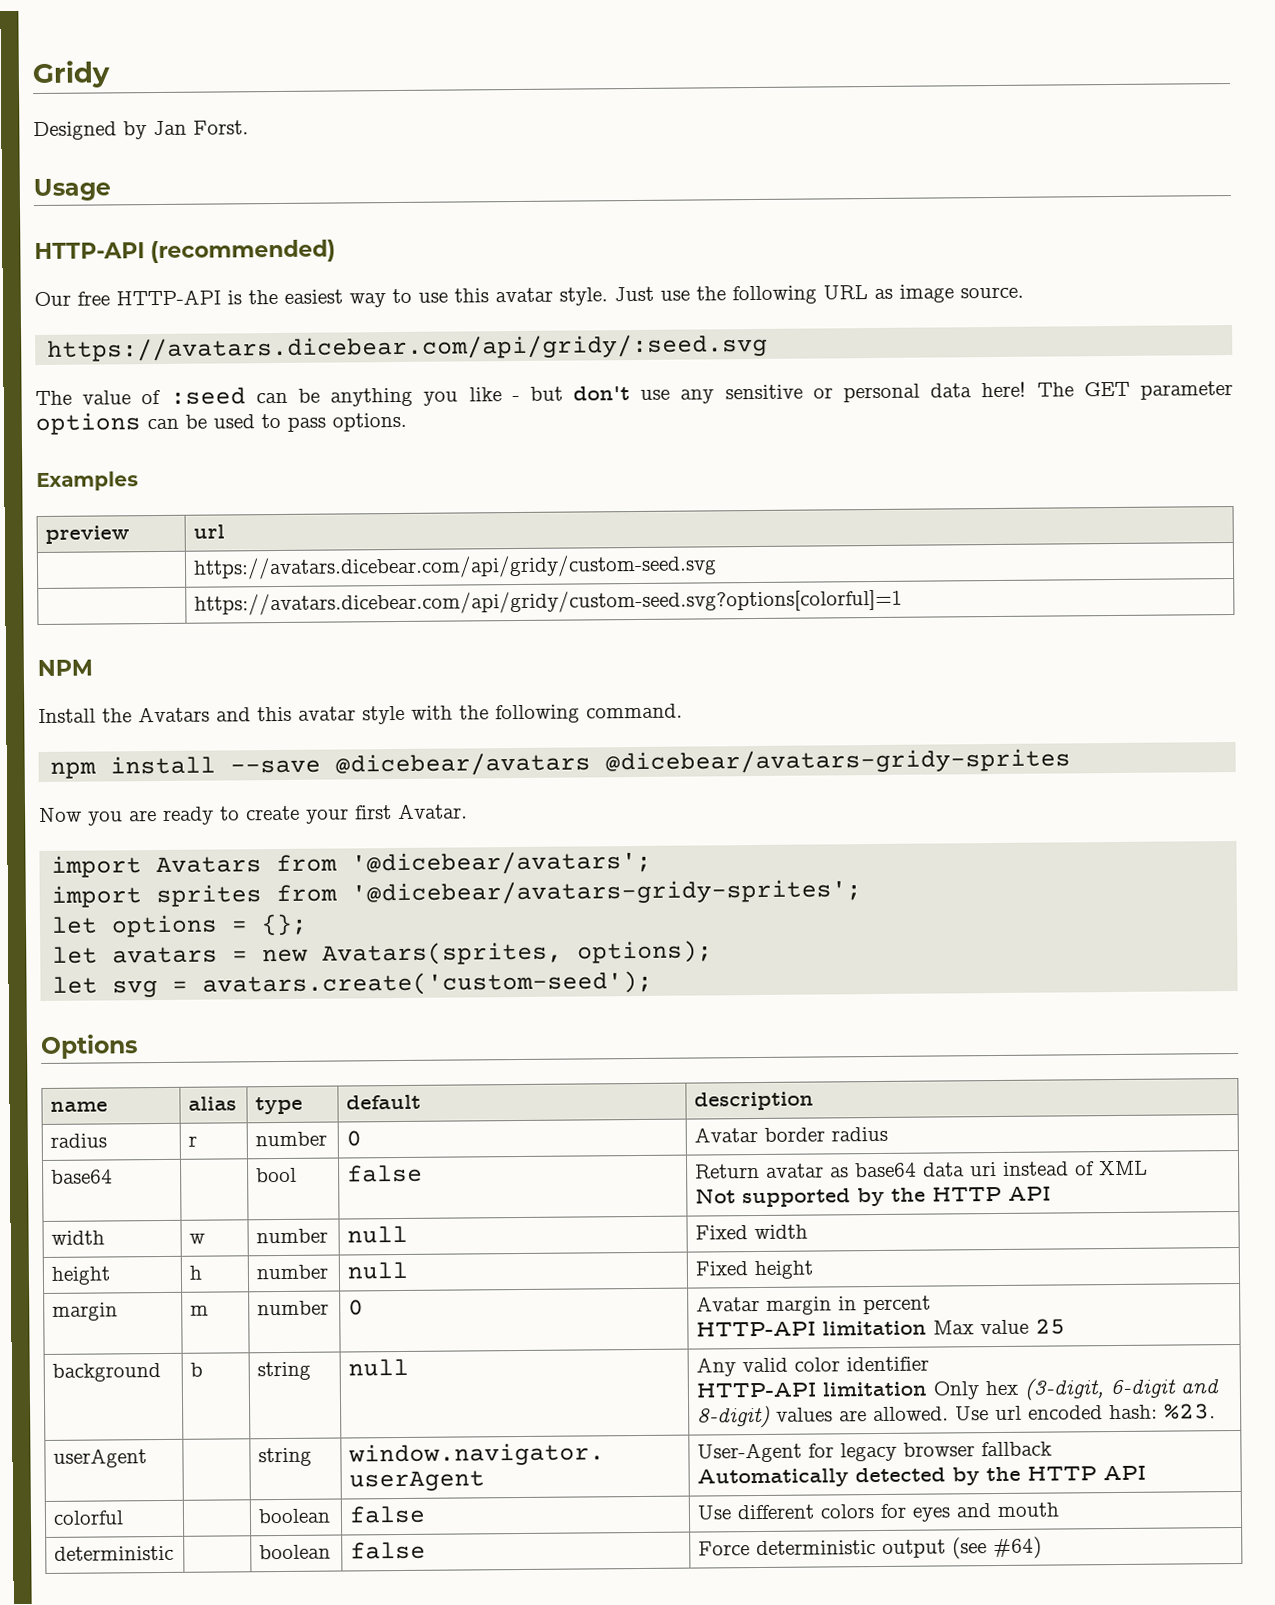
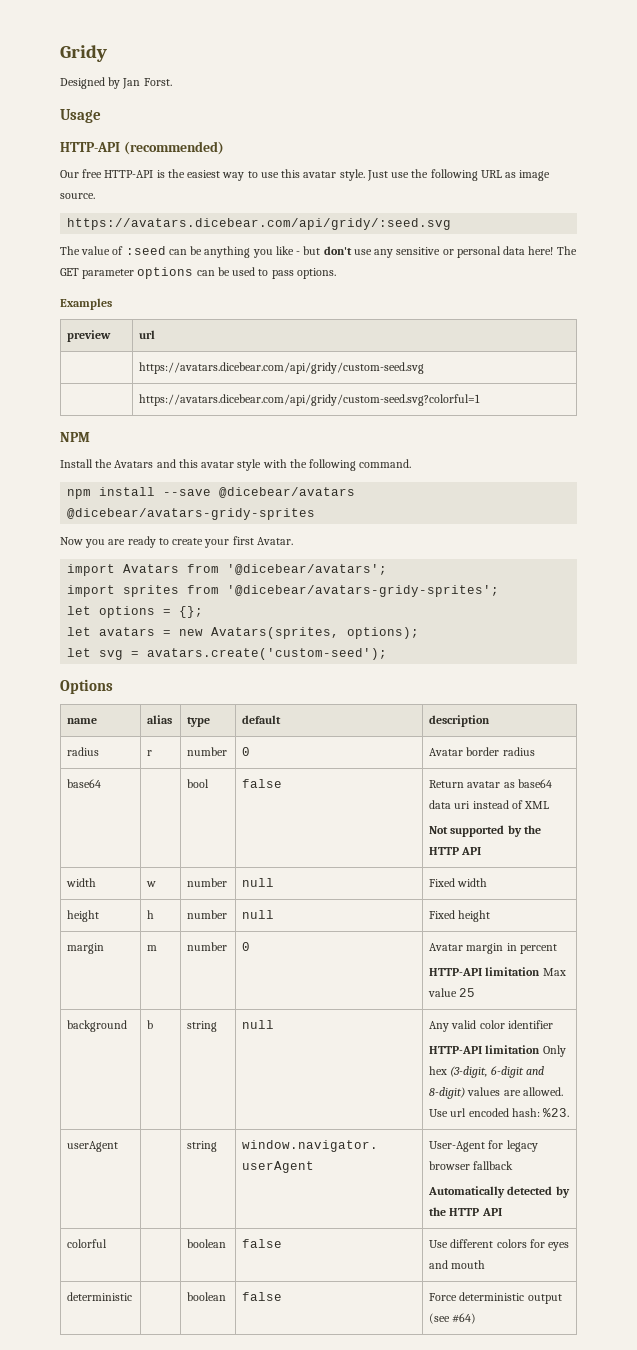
- | https://avatars.dicebear.com/api/gridy/custom-seed.svg?options[colorful]=1
+ | https://avatars.dicebear.com/api/gridy/custom-seed.svg?colorful=1

